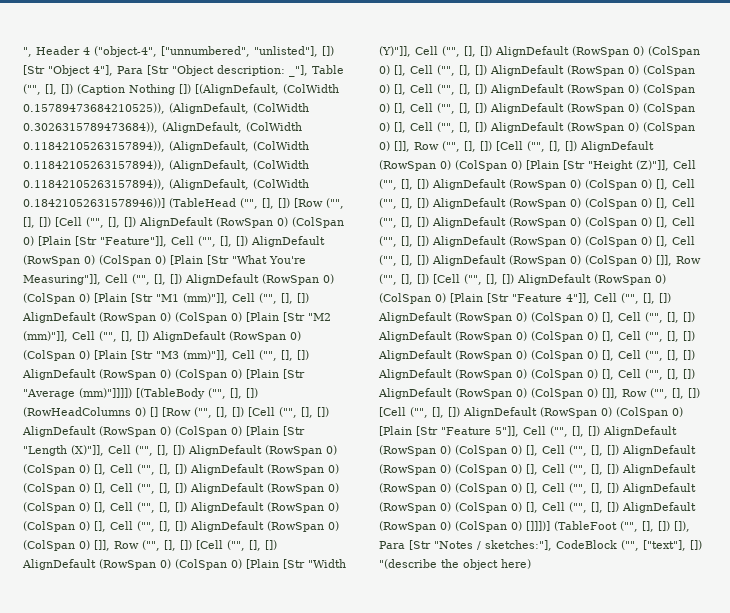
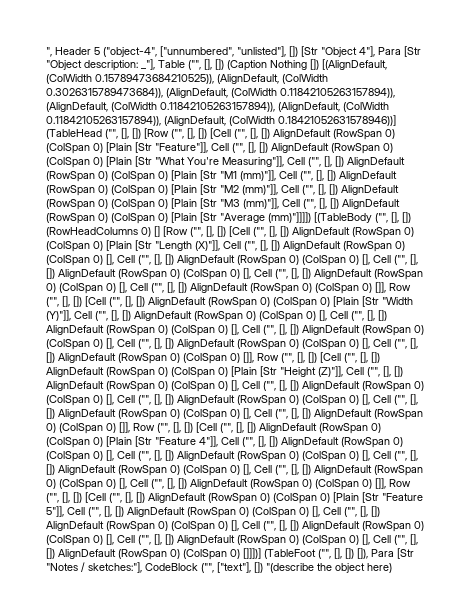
- ", Header 4 ("object-4", ["unnumbered", "unlisted"], []) [Str "Object 4"], Para [Str "Object description:
+ ", Header 5 ("object-4", ["unnumbered", "unlisted"], []) [Str "Object 4"], Para [Str "Object description:

